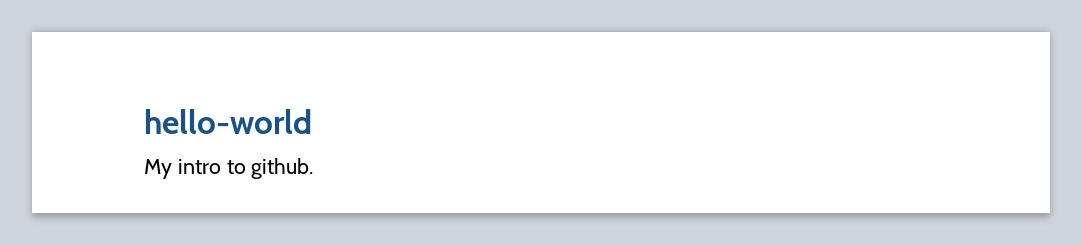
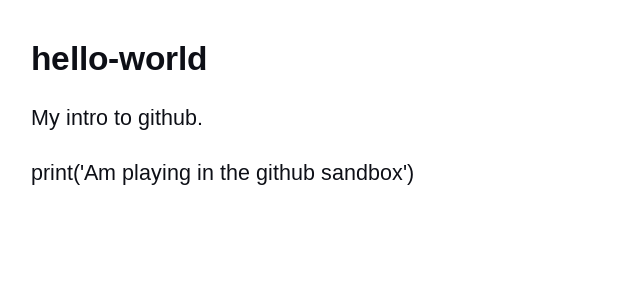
+ print('Am playing in the github sandbox')

